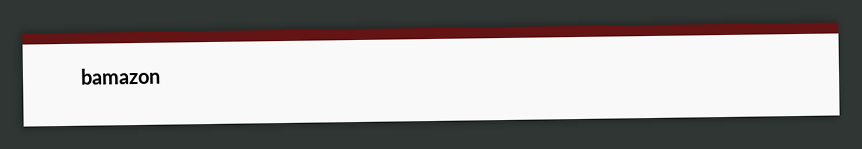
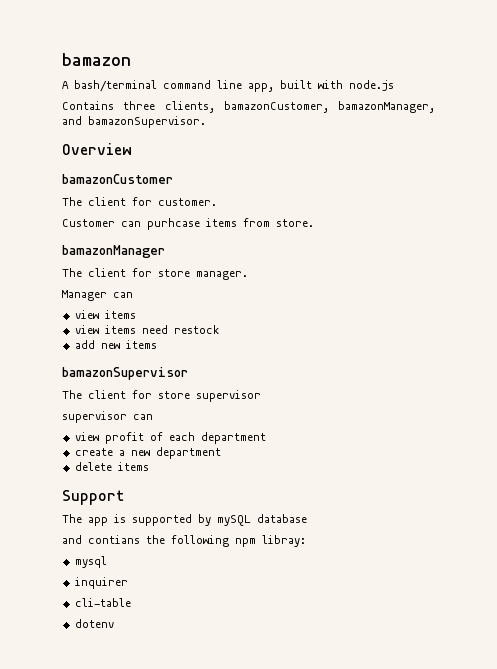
+ A bash/terminal command line app, built with node.js
+ Contains three clients, bamazonCustomer, bamazonManager, and bamazonSupervisor.
+ Overview
+ bamazonCustomer
+ The client for customer.
+ Customer can purhcase items from store.
+ bamazonManager
+ The client for store manager.
+ Manager can
+ view items
+ view items need restock
+ add new items
+ bamazonSupervisor
+ The client for store supervisor
+ supervisor can
+ view profit of each department
+ create a new department
+ delete items
+ Support
+ The app is supported by mySQL database
+ and contians the following npm libray:
+ mysql
+ inquirer
+ cli-table
+ dotenv

